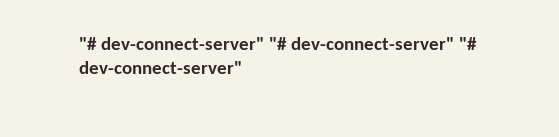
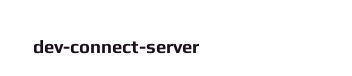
- "# dev-connect-server" "# dev-connect-server" "# dev-connect-server"
+ dev-connect-server

